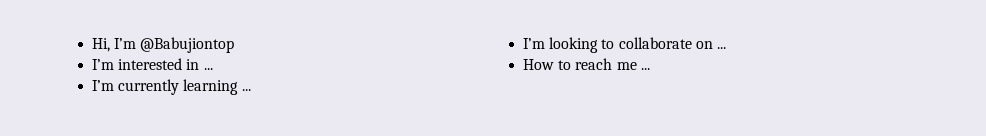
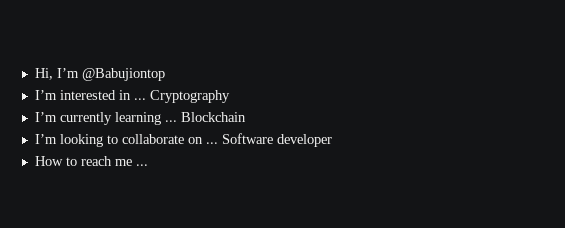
+ Cryptography
+ Blockchain
+ Software developer

